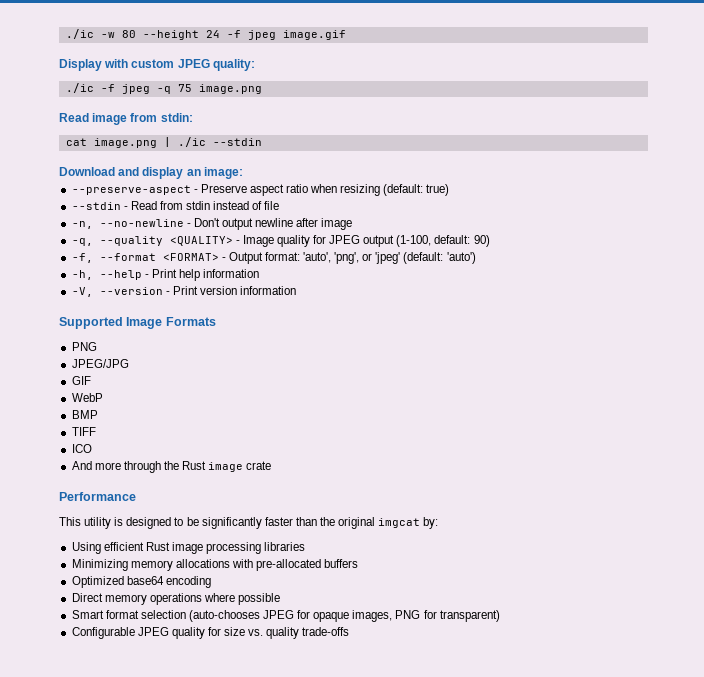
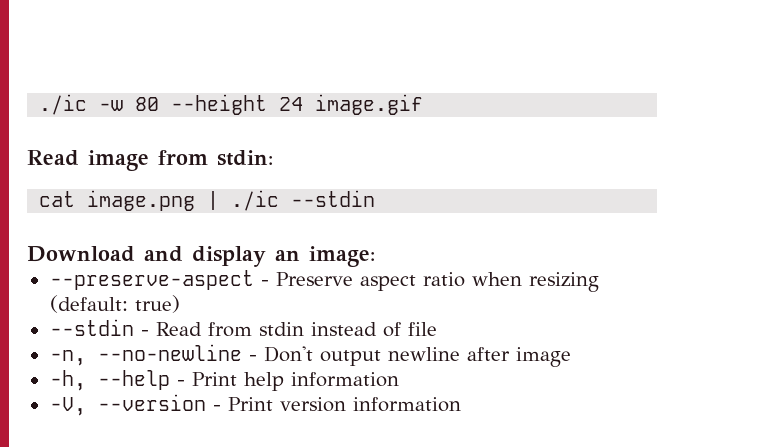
- ./ic -w 80 --height 24 -f jpeg image.gif
+ ./ic -w 80 --height 24 image.gif
- Display with custom JPEG quality:
- ./ic -f jpeg -q 75 image.png
- -q, --quality <QUALITY> - Image quality for JPEG output (1-100, default: 90)
- -f, --format <FORMAT> - Output format: 'auto', 'png', or 'jpeg' (default: 'auto')
- Supported Image Formats
- PNG
- JPEG/JPG
- GIF
- WebP
- BMP
- TIFF
- ICO
- And more through the Rust image crate
- Performance
- This utility is designed to be significantly faster than the original imgcat by:
- Using efficient Rust image processing libraries
- Minimizing memory allocations with pre-allocated buffers
- Optimized base64 encoding
- Direct memory operations where possible
- Smart format selection (auto-chooses JPEG for opaque images, PNG for transparent)
- Configurable JPEG quality for size vs. quality trade-offs

